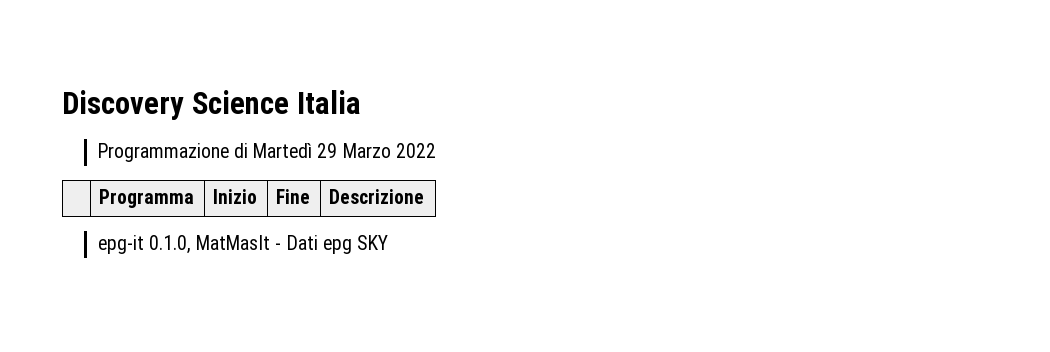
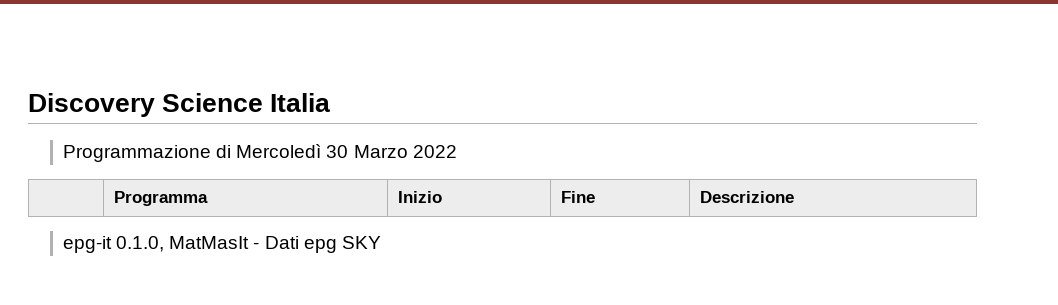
- Programmazione di Martedì 29 Marzo 2022
+ Programmazione di Mercoledì 30 Marzo 2022

